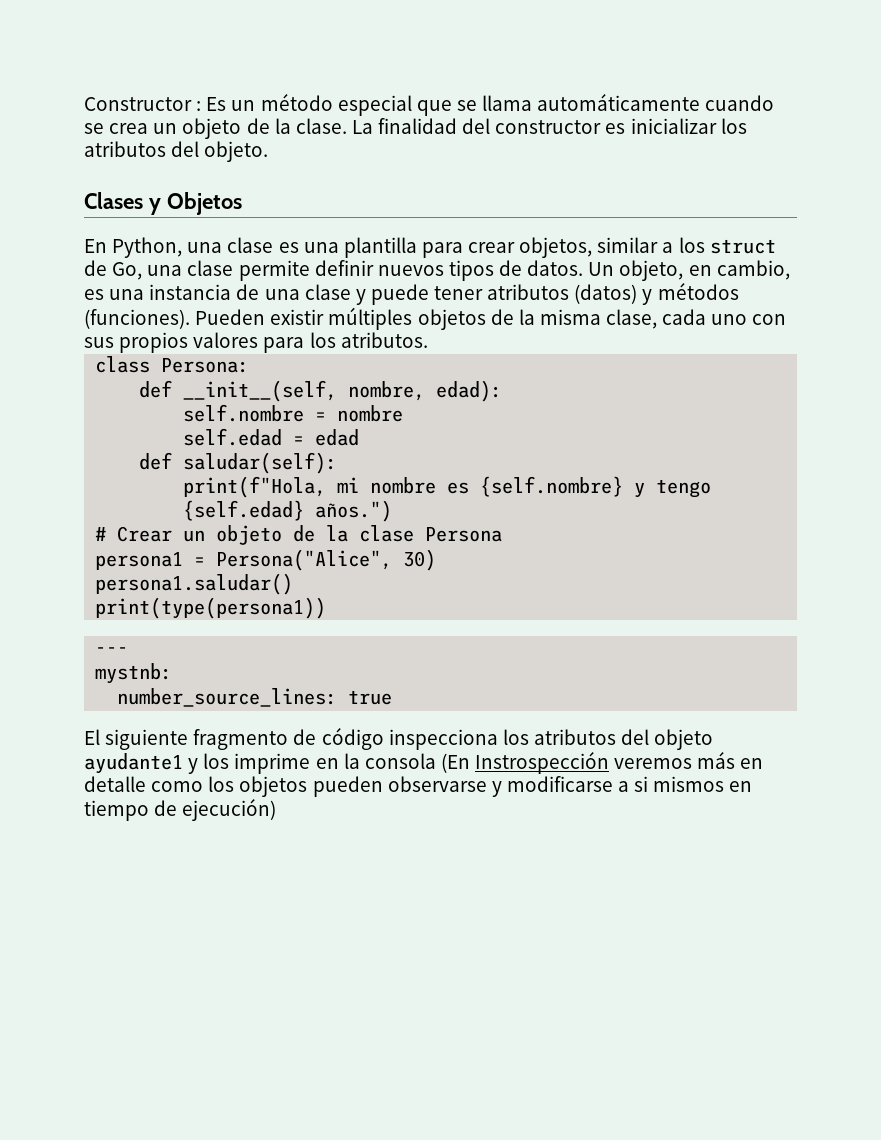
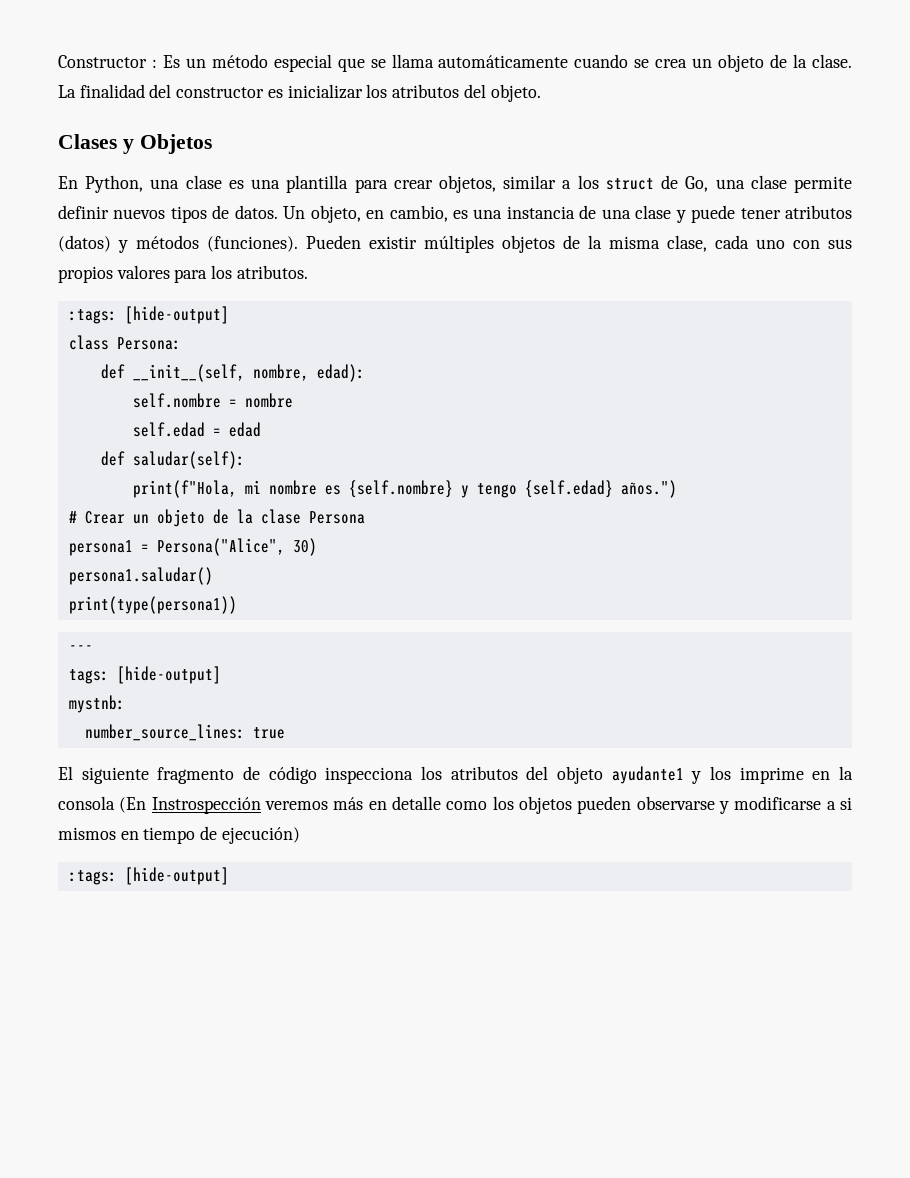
  Pueden existir múltiples objetos de la misma clase, cada uno con sus propios valores para los atributos.
+ :tags: [hide-output]
+ tags: [hide-output]
  El siguiente fragmento de código inspecciona los atributos del objeto ayudante1 y los imprime en la consola (En Instrospección veremos más en detalle como los objetos pueden observarse y modificarse a si mismos en tiempo de ejecución)
+ :tags: [hide-output]

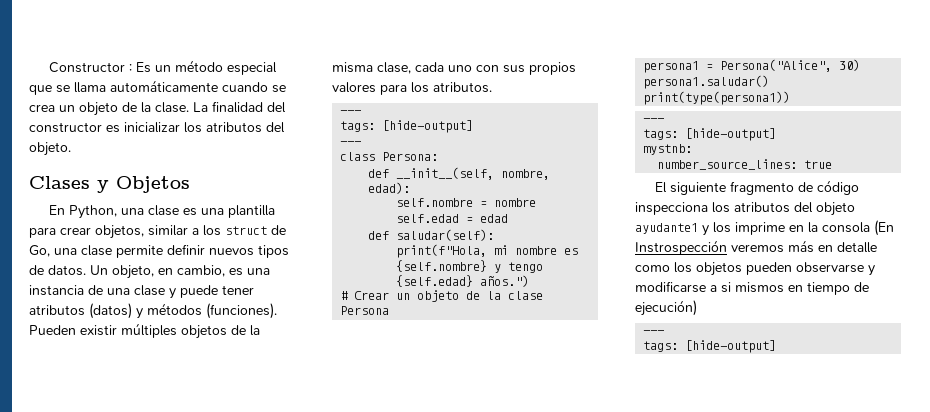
  Pueden existir múltiples objetos de la misma clase, cada uno con sus propios valores para los atributos.
- :tags: [hide-output]
+ ---
+ tags: [hide-output]
+ ---
  El siguiente fragmento de código inspecciona los atributos del objeto ayudante1 y los imprime en la consola (En Instrospección veremos más en detalle como los objetos pueden observarse y modificarse a si mismos en tiempo de ejecución)
- :tags: [hide-output]
+ ---
+ tags: [hide-output]

